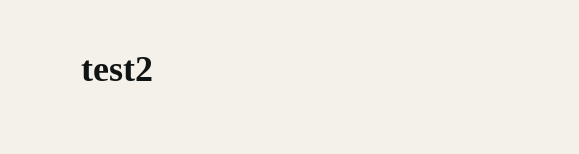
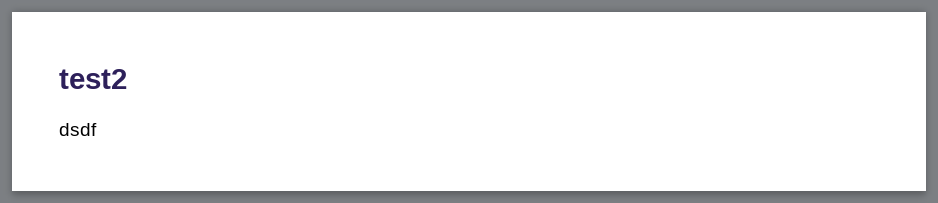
+ dsdf

